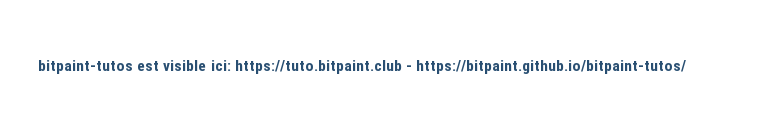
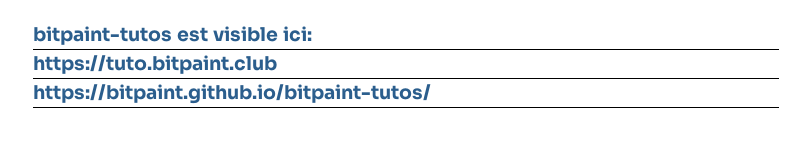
- bitpaint-tutos est visible ici: https://tuto.bitpaint.club - https://bitpaint.github.io/bitpaint-tutos/
+ bitpaint-tutos est visible ici:
+ https://tuto.bitpaint.club
+ https://bitpaint.github.io/bitpaint-tutos/

